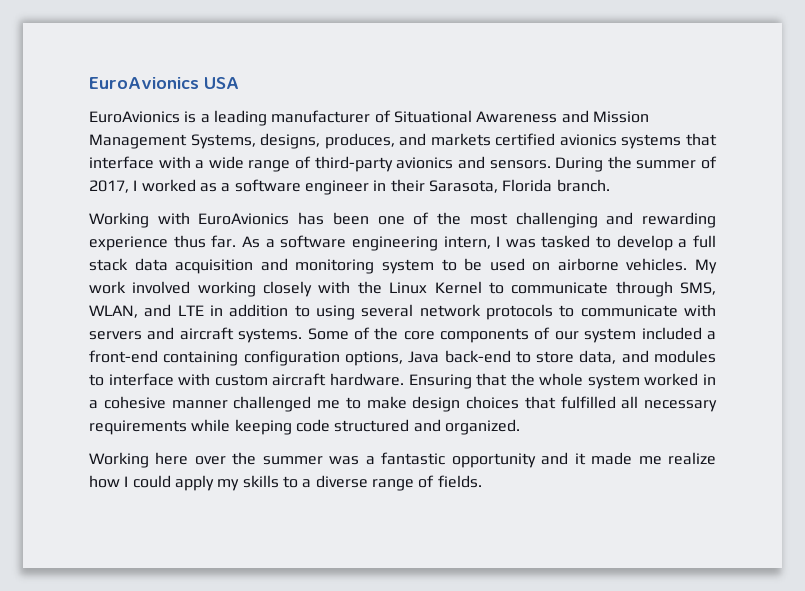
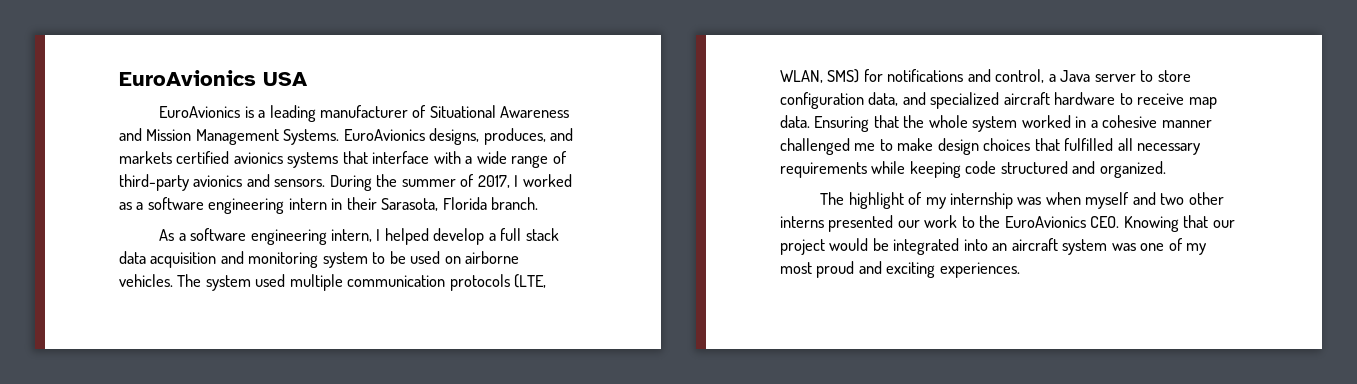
- EuroAvionics is a leading manufacturer of Situational Awareness and Mission Management Systems, designs, produces, and markets certified avionics systems that interface with a wide range of third-party avionics and sensors.
+ EuroAvionics is a leading manufacturer of Situational Awareness and Mission Management Systems. EuroAvionics designs, produces, and markets certified avionics systems that interface with a wide range of third-party avionics and sensors.
- During the summer of 2017, I worked as a software engineer in their Sarasota, Florida branch.
+ During the summer of 2017, I worked as a software engineering intern in their Sarasota, Florida branch.
- Working with EuroAvionics has been one of the most challenging and rewarding experience thus far. As a software engineering intern, I was tasked to develop a full stack data acquisition and monitoring system to be used on airborne vehicles.
+ As a software engineering intern, I helped develop a full stack data acquisition and monitoring system to be used on airborne vehicles.
- My work involved working closely with the Linux Kernel to communicate through SMS, WLAN, and LTE in addition to using several network protocols to communicate with servers and aircraft systems. Some of the core components of our system included a front-end containing configuration options, Java back-end to store data, and modules to interface with custom aircraft hardware.
+ The system used multiple communication protocols (LTE, WLAN, SMS) for notifications and control, a Java server to store configuration data, and specialized aircraft hardware to receive map data.
- Working here over the summer was a fantastic opportunity and it made me realize how I could apply my skills to a diverse range of fields.
+ The highlight of my internship was when myself and two other interns presented our work to the EuroAvionics CEO. Knowing that our project would be integrated into an aircraft system was one of my most proud and exciting experiences.

